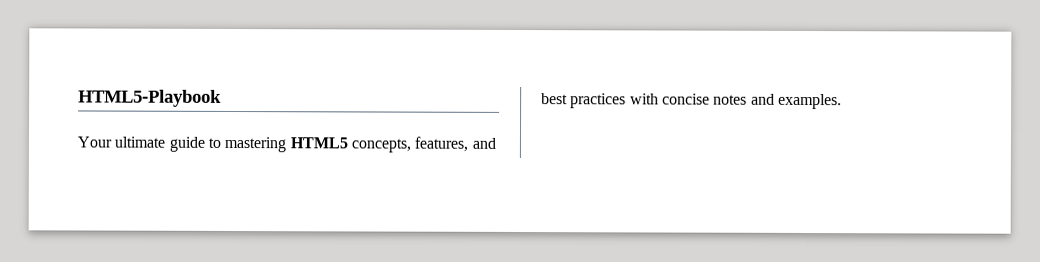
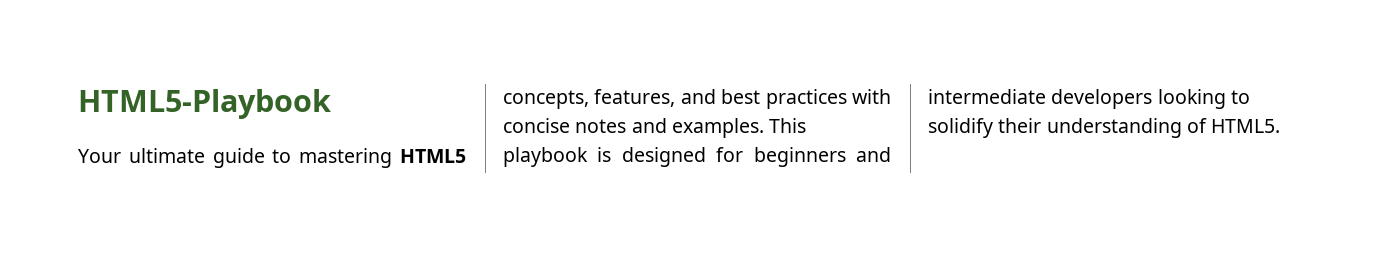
+ This playbook is designed for beginners and intermediate developers looking to solidify their understanding of HTML5.

